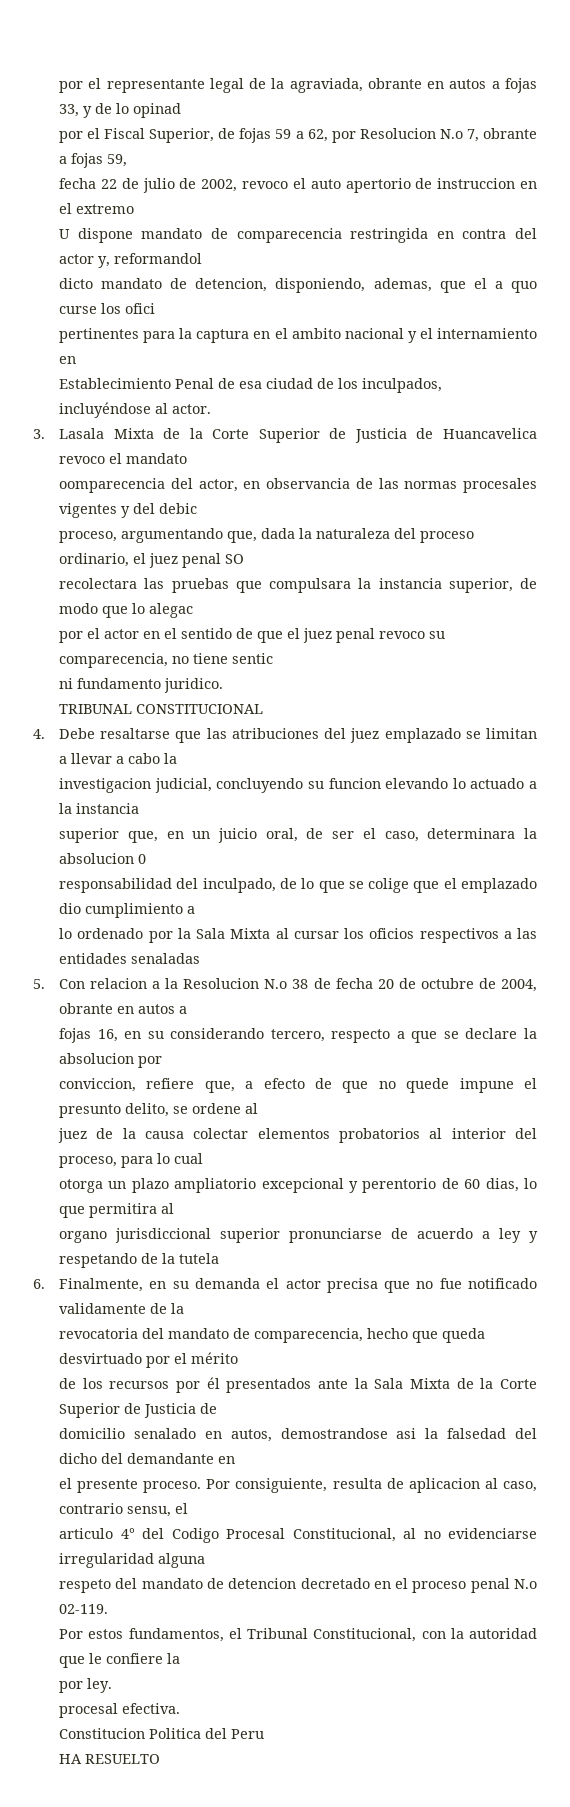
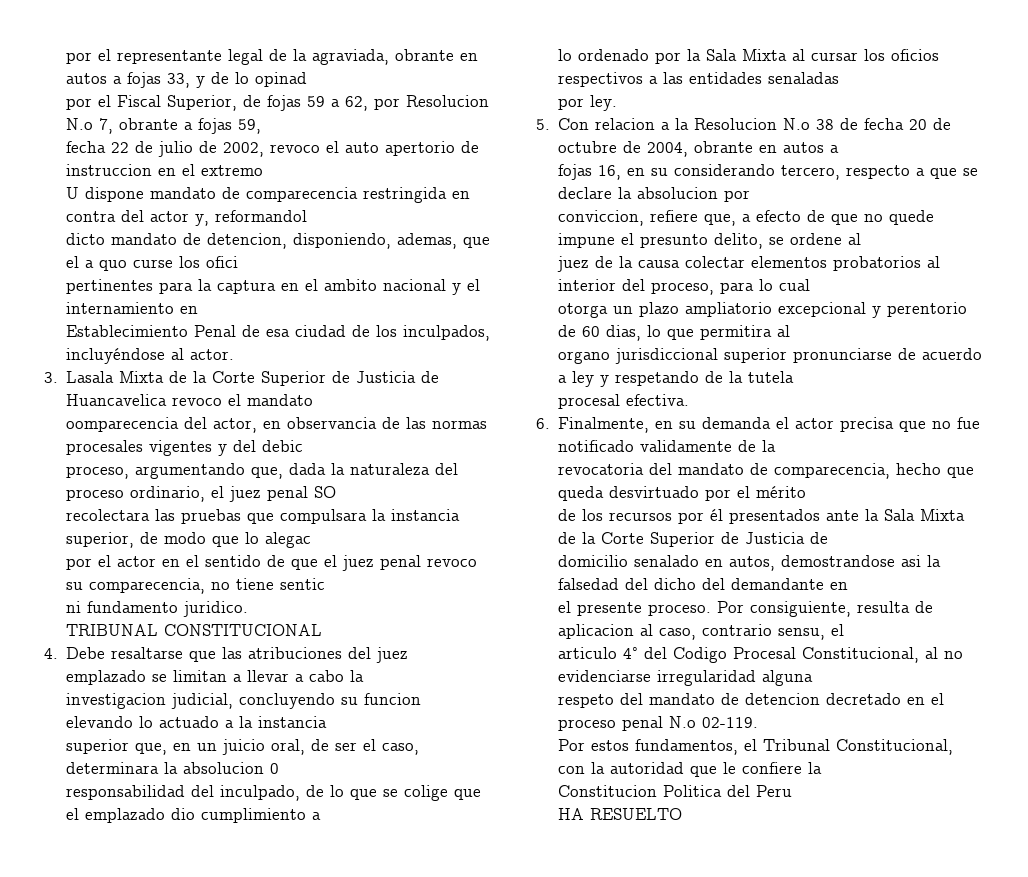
+ por ley.
+ procesal efectiva.
- por ley.
- procesal efectiva.

